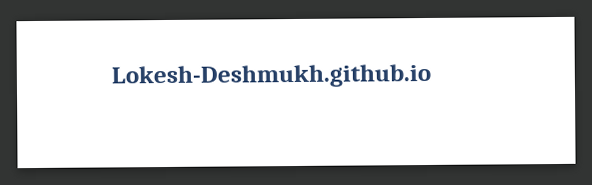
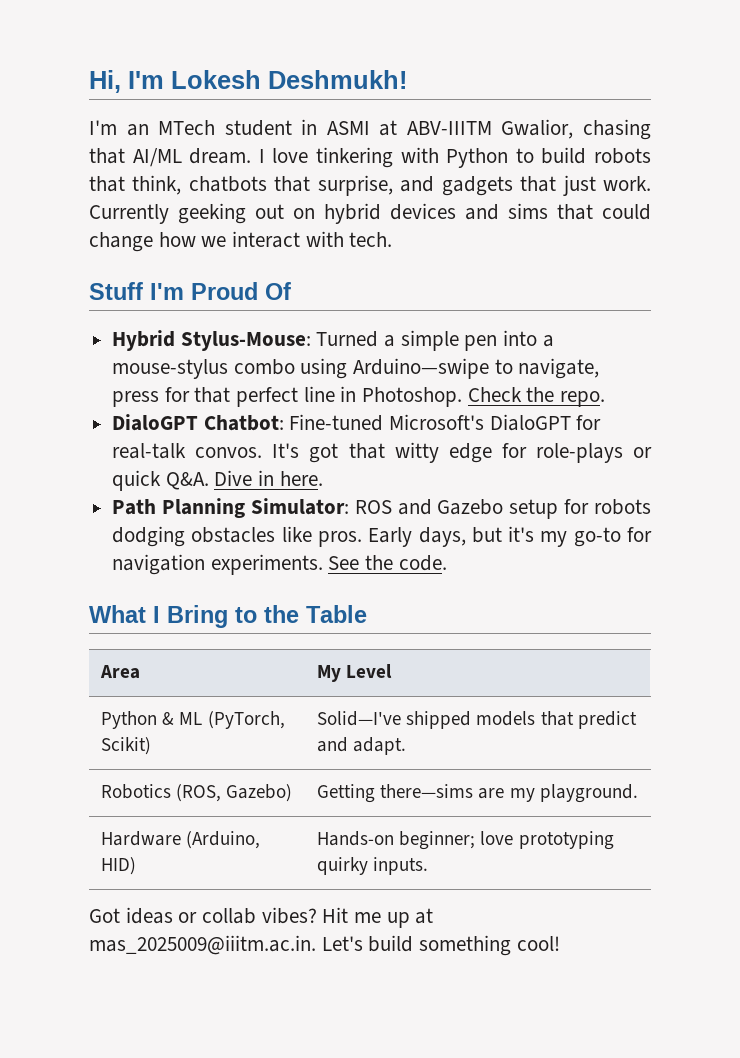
- Lokesh-Deshmukh.github.io
+ Hi, I'm Lokesh Deshmukh!
+ I'm an MTech student in ASMI at ABV-IIITM Gwalior, chasing that AI/ML dream. I love tinkering with Python to build robots that think, chatbots that surprise, and gadgets that just work. Currently geeking out on hybrid devices and sims that could change how we interact with tech.
+ Stuff I'm Proud Of
+ Hybrid Stylus-Mouse: Turned a simple pen into a mouse-stylus combo using Arduino—swipe to navigate, press for that perfect line in Photoshop. Check the repo.
+ DialoGPT Chatbot: Fine-tuned Microsoft's DialoGPT for real-talk convos. It's got that witty edge for role-plays or quick Q&A. Dive in here.
+ Path Planning Simulator: ROS and Gazebo setup for robots dodging obstacles like pros. Early days, but it's my go-to for navigation experiments. See the code.
+ What I Bring to the Table
+ Area | My Level
+ Python & ML (PyTorch, Scikit) | Solid—I've shipped models that predict and adapt.
+ Robotics (ROS, Gazebo) | Getting there—sims are my playground.
+ Hardware (Arduino, HID) | Hands-on beginner; love prototyping quirky inputs.
+ Got ideas or collab vibes? Hit me up at mas_2025009@iiitm.ac.in. Let's build something cool!

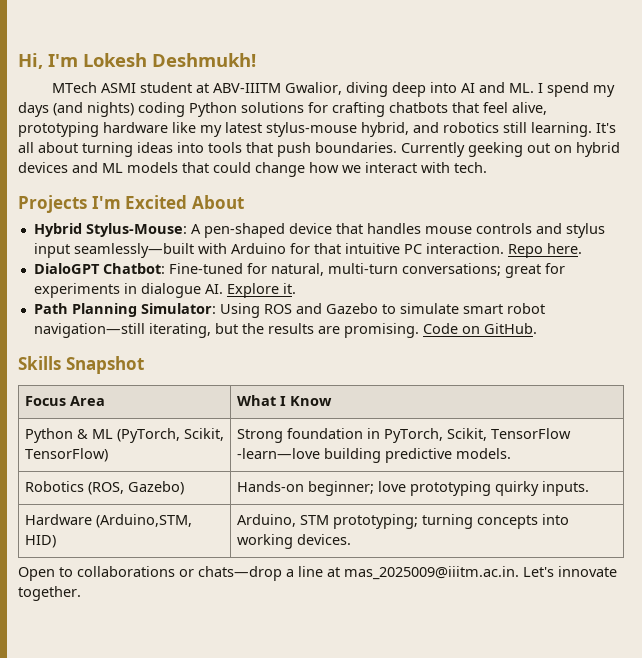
- I'm an MTech student in ASMI at ABV-IIITM Gwalior, chasing that AI/ML dream. I love tinkering with Python to build robots that think, chatbots that surprise, and gadgets that just work.
+ MTech ASMI student at ABV-IIITM Gwalior, diving deep into AI and ML. I spend my days (and nights) coding Python solutions for crafting chatbots that feel alive, prototyping hardware like my latest stylus-mouse hybrid, and robotics still learning. It's all about turning ideas into tools that push boundaries.
- Currently geeking out on hybrid devices and sims that could change how we interact with tech.
+ Currently geeking out on hybrid devices and ML models that could change how we interact with tech.
- Stuff I'm Proud Of
- Hybrid Stylus-Mouse: Turned a simple pen into a mouse-stylus combo using Arduino—swipe to navigate, press for that perfect line in Photoshop. Check the repo.
- DialoGPT Chatbot: Fine-tuned Microsoft's DialoGPT for real-talk convos. It's got that witty edge for role-plays or quick Q&A. Dive in here.
+ Projects I'm Excited About
+ Hybrid Stylus-Mouse: A pen-shaped device that handles mouse controls and stylus input seamlessly—built with Arduino for that intuitive PC interaction. Repo here.
+ DialoGPT Chatbot: Fine-tuned for natural, multi-turn conversations; great for experiments in dialogue AI. Explore it.
- Path Planning Simulator: ROS and Gazebo setup for robots dodging obstacles like pros. Early days, but it's my go-to for navigation experiments. See the code.
- What I Bring to the Table
- Area | My Level
- Python & ML (PyTorch, Scikit) | Solid—I've shipped models that predict and adapt.
- Robotics (ROS, Gazebo) | Getting there—sims are my playground.
- Hardware (Arduino, HID) | Hands-on beginner; love prototyping quirky inputs.
+ Path Planning Simulator: Using ROS and Gazebo to simulate smart robot navigation—still iterating, but the results are promising. Code on GitHub.
+ Skills Snapshot
+ Focus Area | What I Know
+ Python & ML (PyTorch, Scikit, TensorFlow) | Strong foundation in PyTorch, Scikit, TensorFlow -learn—love building predictive models.
+ Robotics (ROS, Gazebo) | Hands-on beginner; love prototyping quirky inputs.
- Got ideas or collab vibes? Hit me up at mas_2025009@iiitm.ac.in. Let's build something cool!
+ Hardware (Arduino,STM, HID) | Arduino, STM prototyping; turning concepts into working devices.
+ Open to collaborations or chats—drop a line at mas_2025009@iiitm.ac.in. Let's innovate together.

